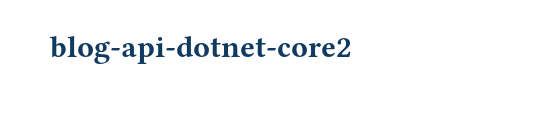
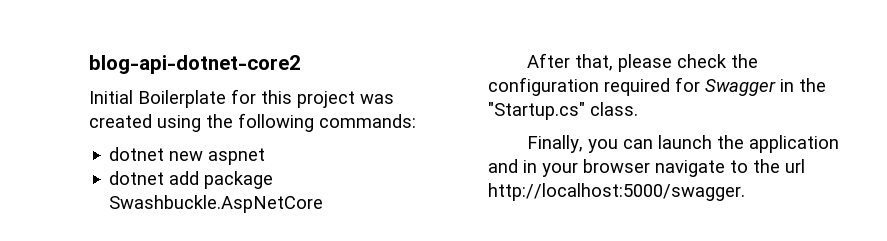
+ Initial Boilerplate for this project was created using the following commands:
+ dotnet new aspnet
+ dotnet add package Swashbuckle.AspNetCore
+ After that, please check the configuration required for Swagger in the "Startup.cs" class.
+ Finally, you can launch the application and in your browser navigate to the url http://localhost:5000/swagger.

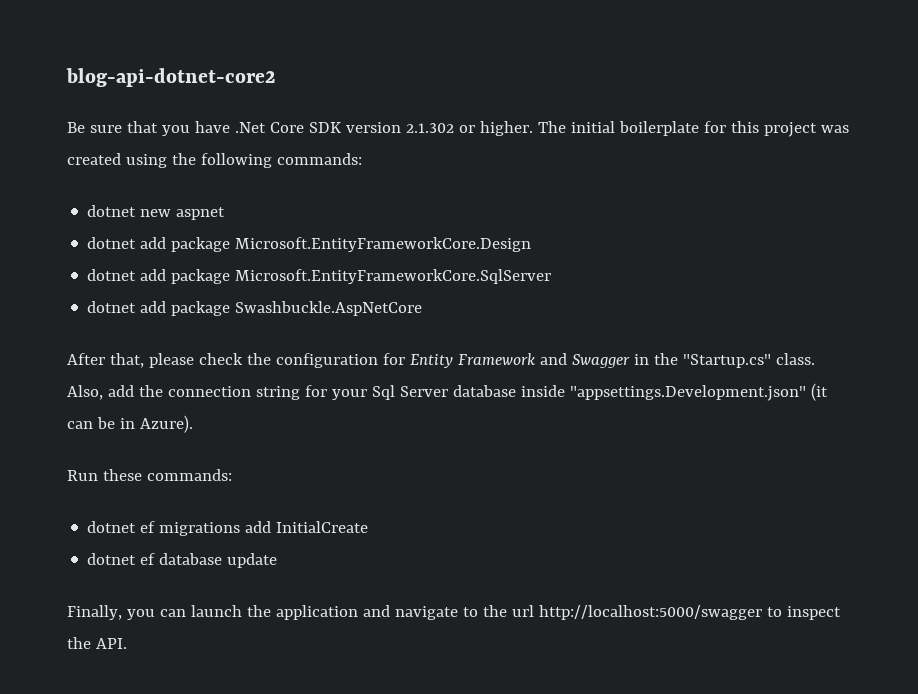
- Initial Boilerplate for this project was created using the following commands:
+ Be sure that you have .Net Core SDK version 2.1.302 or higher. The initial boilerplate for this project was created using the following commands:
+ dotnet add package Microsoft.EntityFrameworkCore.Design
+ dotnet add package Microsoft.EntityFrameworkCore.SqlServer
- After that, please check the configuration required for Swagger in the "Startup.cs" class.
+ After that, please check the configuration for Entity Framework and Swagger in the "Startup.cs" class. Also, add the connection string for your Sql Server database inside "appsettings.Development.json" (it can be in Azure).
+ Run these commands:
+ dotnet ef migrations add InitialCreate
+ dotnet ef database update
- Finally, you can launch the application and in your browser navigate to the url http://localhost:5000/swagger.
+ Finally, you can launch the application and navigate to the url http://localhost:5000/swagger to inspect the API.

